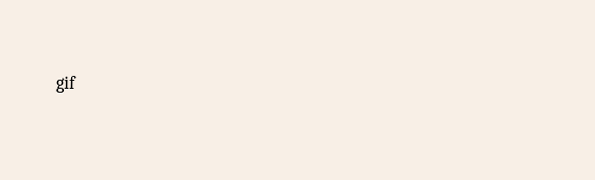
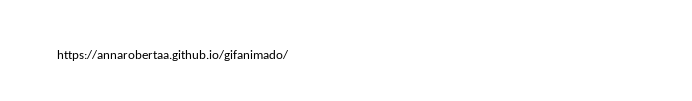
- gif
+ https://annarobertaa.github.io/gifanimado/

